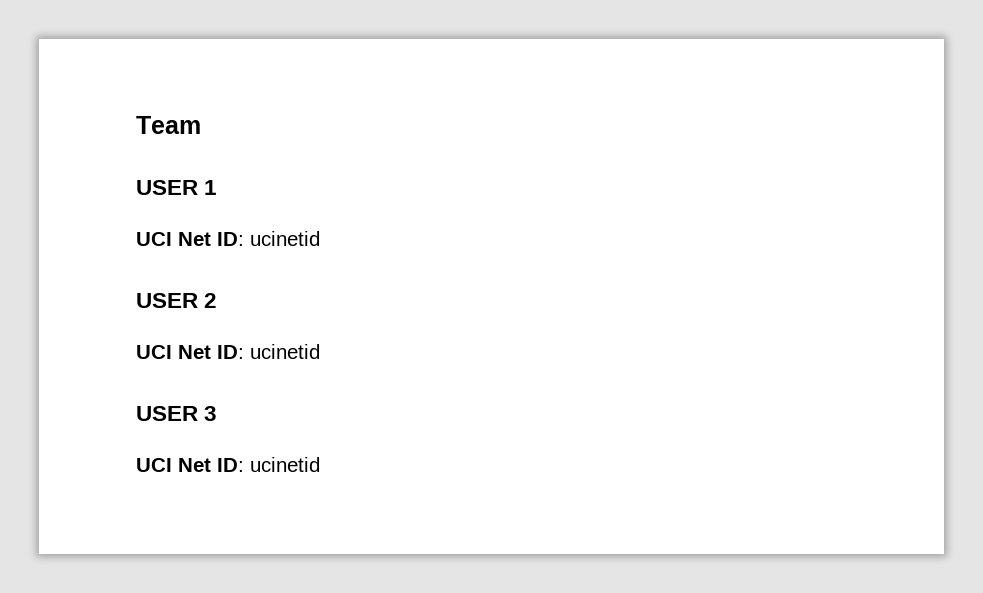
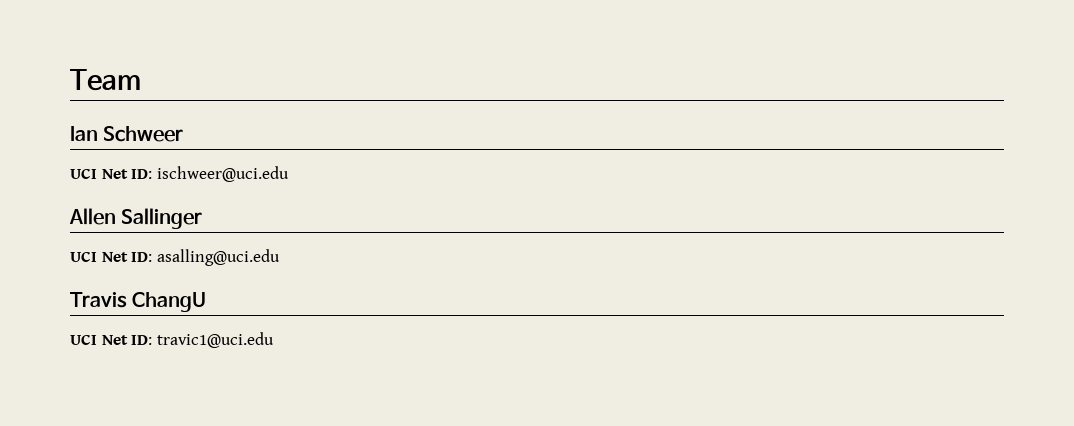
- USER 1
- UCI Net ID: ucinetid
- USER 2
- UCI Net ID: ucinetid
- USER 3
- UCI Net ID: ucinetid
+ Ian Schweer
+ UCI Net ID: ischweer@uci.edu
+ Allen Sallinger
+ UCI Net ID: asalling@uci.edu
+ Travis ChangU
+ UCI Net ID: travic1@uci.edu

